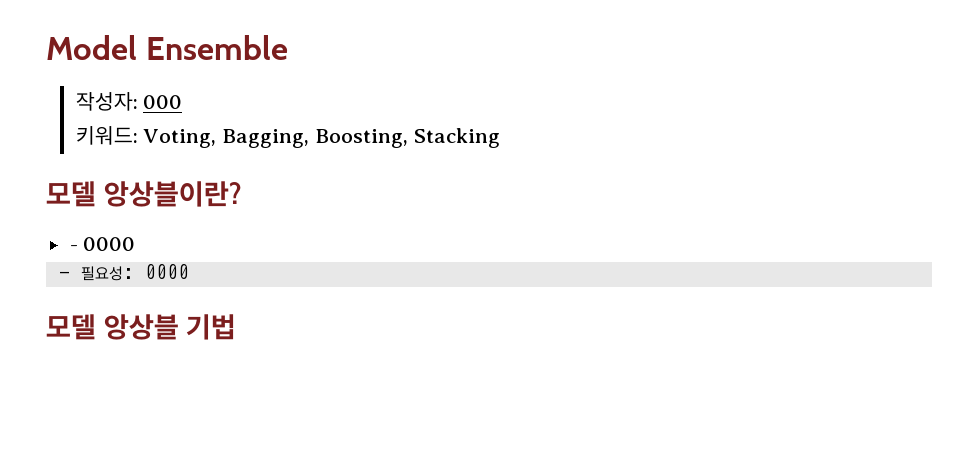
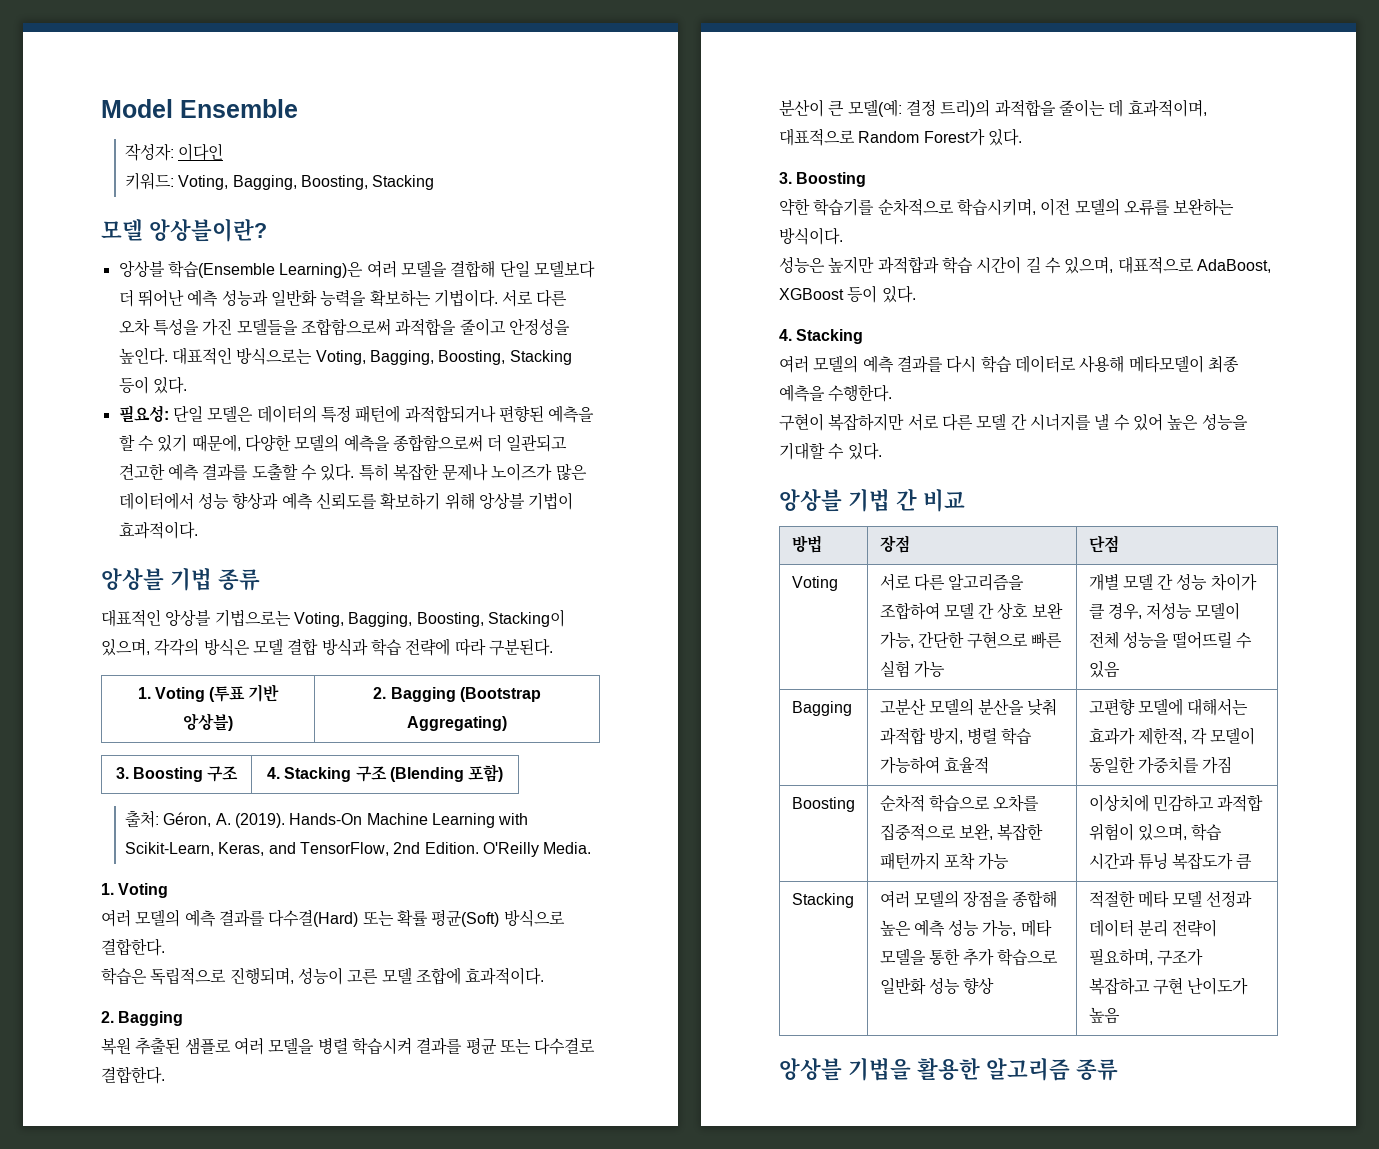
- 작성자: 000
+ 작성자: 이다인
- - 0000
- - 필요성: 0000
- 모델 앙상블 기법
+ 앙상블 학습(Ensemble Learning)은 여러 모델을 결합해 단일 모델보다 더 뛰어난 예측 성능과 일반화 능력을 확보하는 기법이다. 서로 다른 오차 특성을 가진 모델들을 조합함으로써 과적합을 줄이고 안정성을 높인다. 대표적인 방식으로는 Voting, Bagging, Boosting, Stacking 등이 있다.
+ 필요성: 단일 모델은 데이터의 특정 패턴에 과적합되거나 편향된 예측을 할 수 있기 때문에, 다양한 모델의 예측을 종합함으로써 더 일관되고 견고한 예측 결과를 도출할 수 있다. 특히 복잡한 문제나 노이즈가 많은 데이터에서 성능 향상과 예측 신뢰도를 확보하기 위해 앙상블 기법이 효과적이다.
+ 앙상블 기법 종류
+ 대표적인 앙상블 기법으로는 Voting, Bagging, Boosting, Stacking이 있으며, 각각의 방식은 모델 결합 방식과 학습 전략에 따라 구분된다.
+ 1. Voting (투표 기반 앙상블) | 2. Bagging (Bootstrap Aggregating)
+ 3. Boosting 구조 | 4. Stacking 구조 (Blending 포함)
+ 출처: Géron, A. (2019). Hands-On Machine Learning with Scikit-Learn, Keras, and TensorFlow, 2nd Edition. O'Reilly Media.
+ 1. Voting
+ 여러 모델의 예측 결과를 다수결(Hard) 또는 확률 평균(Soft) 방식으로 결합한다.
+ 학습은 독립적으로 진행되며, 성능이 고른 모델 조합에 효과적이다.
+ 2. Bagging
+ 복원 추출된 샘플로 여러 모델을 병렬 학습시켜 결과를 평균 또는 다수결로 결합한다.
+ 분산이 큰 모델(예: 결정 트리)의 과적합을 줄이는 데 효과적이며, 대표적으로 Random Forest가 있다.
+ 3. Boosting
+ 약한 학습기를 순차적으로 학습시키며, 이전 모델의 오류를 보완하는 방식이다.
+ 성능은 높지만 과적합과 학습 시간이 길 수 있으며, 대표적으로 AdaBoost, XGBoost 등이 있다.
+ 4. Stacking
+ 여러 모델의 예측 결과를 다시 학습 데이터로 사용해 메타모델이 최종 예측을 수행한다.
+ 구현이 복잡하지만 서로 다른 모델 간 시너지를 낼 수 있어 높은 성능을 기대할 수 있다.
+ 앙상블 기법 간 비교
+ 방법 | 장점 | 단점
+ Voting | 서로 다른 알고리즘을 조합하여 모델 간 상호 보완 가능, 간단한 구현으로 빠른 실험 가능 | 개별 모델 간 성능 차이가 클 경우, 저성능 모델이 전체 성능을 떨어뜨릴 수 있음
+ Bagging | 고분산 모델의 분산을 낮춰 과적합 방지, 병렬 학습 가능하여 효율적 | 고편향 모델에 대해서는 효과가 제한적, 각 모델이 동일한 가중치를 가짐
+ Boosting | 순차적 학습으로 오차를 집중적으로 보완, 복잡한 패턴까지 포착 가능 | 이상치에 민감하고 과적합 위험이 있으며, 학습 시간과 튜닝 복잡도가 큼
+ Stacking | 여러 모델의 장점을 종합해 높은 예측 성능 가능, 메타 모델을 통한 추가 학습으로 일반화 성능 향상 | 적절한 메타 모델 선정과 데이터 분리 전략이 필요하며, 구조가 복잡하고 구현 난이도가 높음
+ 앙상블 기법을 활용한 알고리즘 종류

